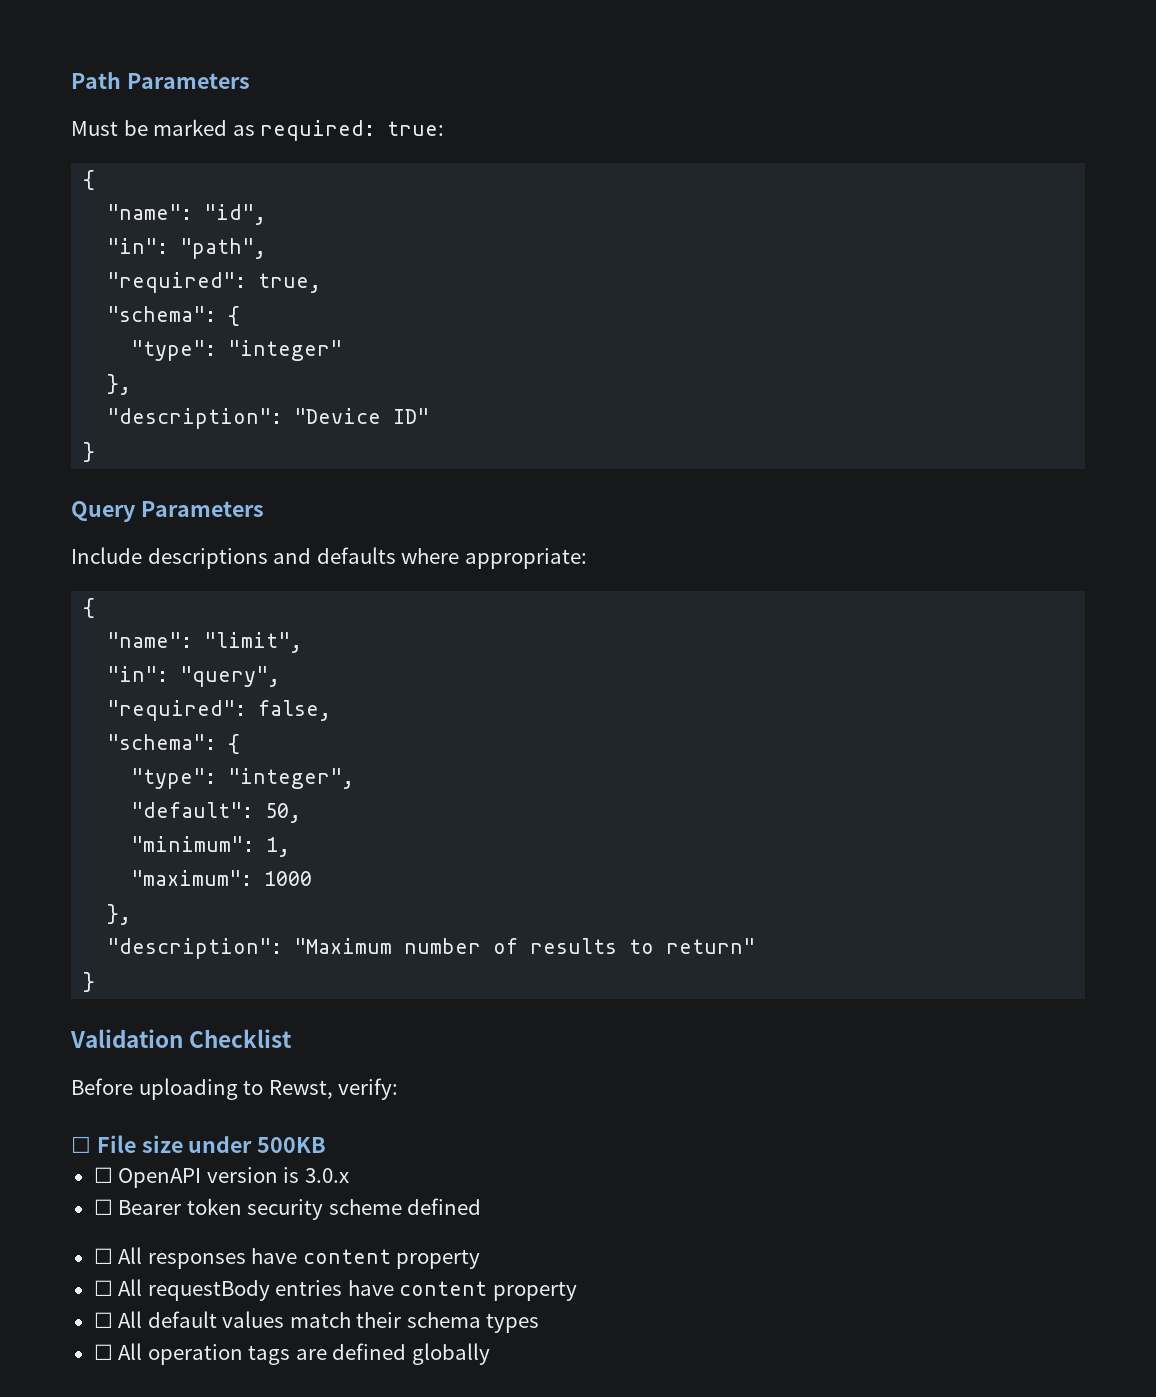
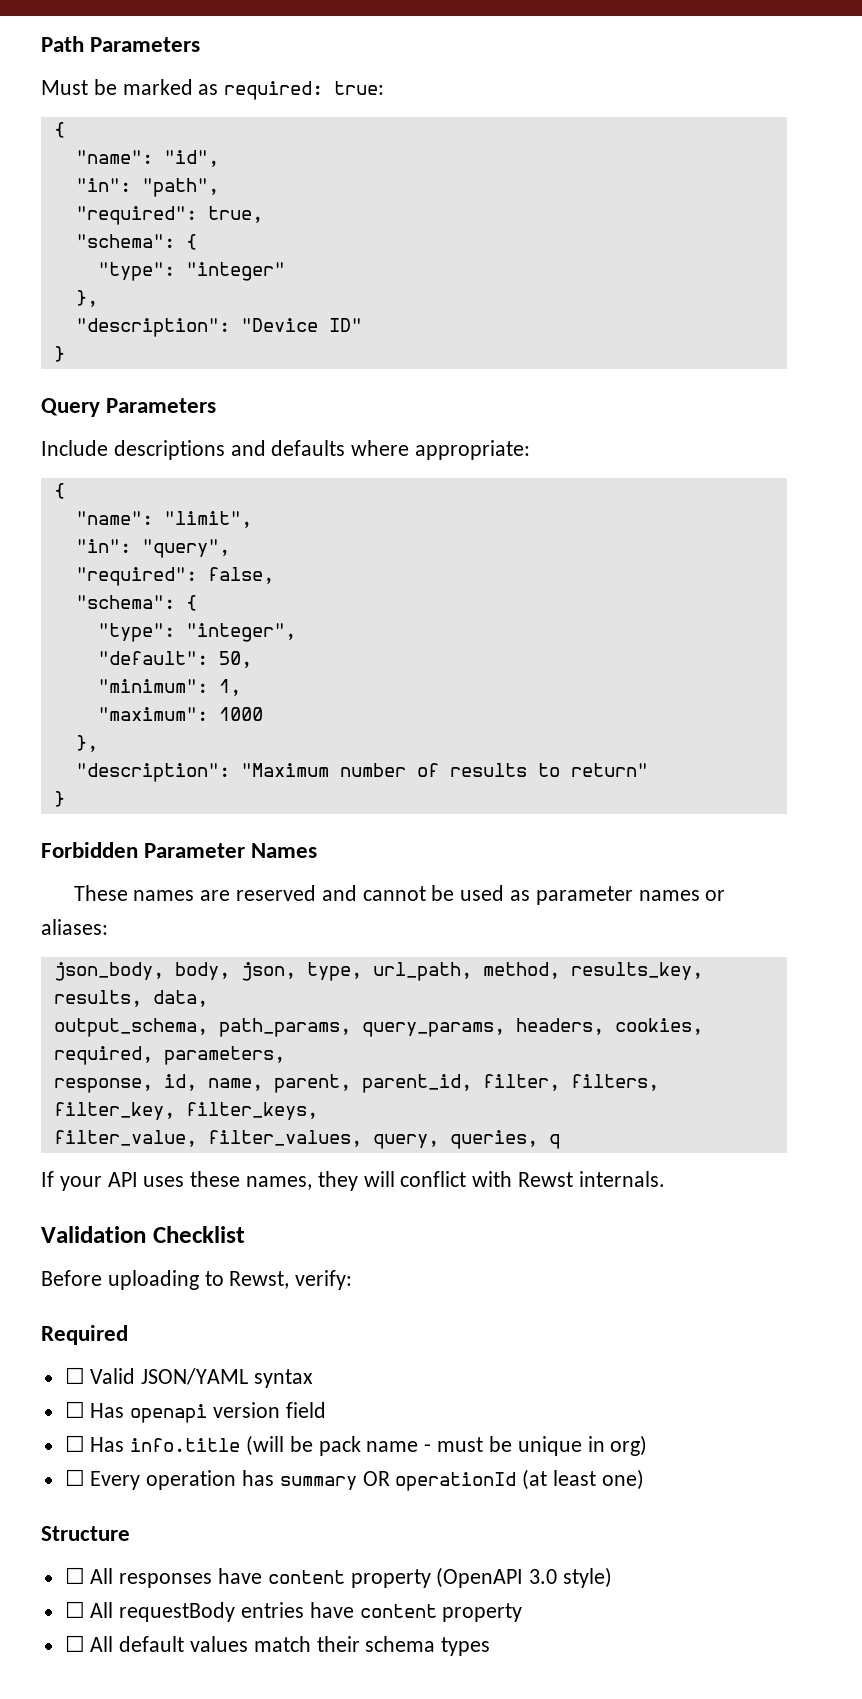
+ Forbidden Parameter Names
+ These names are reserved and cannot be used as parameter names or aliases:
+ json_body, body, json, type, url_path, method, results_key, results, data,
+ output_schema, path_params, query_params, headers, cookies, required, parameters,
+ response, id, name, parent, parent_id, filter, filters, filter_key, filter_keys,
+ filter_value, filter_values, query, queries, q
+ If your API uses these names, they will conflict with Rewst internals.
- ☐ File size under 500KB
- ☐ OpenAPI version is 3.0.x
- ☐ Bearer token security scheme defined
+ Required
+ ☐ Valid JSON/YAML syntax
+ ☐ Has openapi version field
+ ☐ Has info.title (will be pack name - must be unique in org)
+ ☐ Every operation has summary OR operationId (at least one)
+ Structure
- ☐ All responses have content property
+ ☐ All responses have content property (OpenAPI 3.0 style)
- ☐ All operation tags are defined globally

